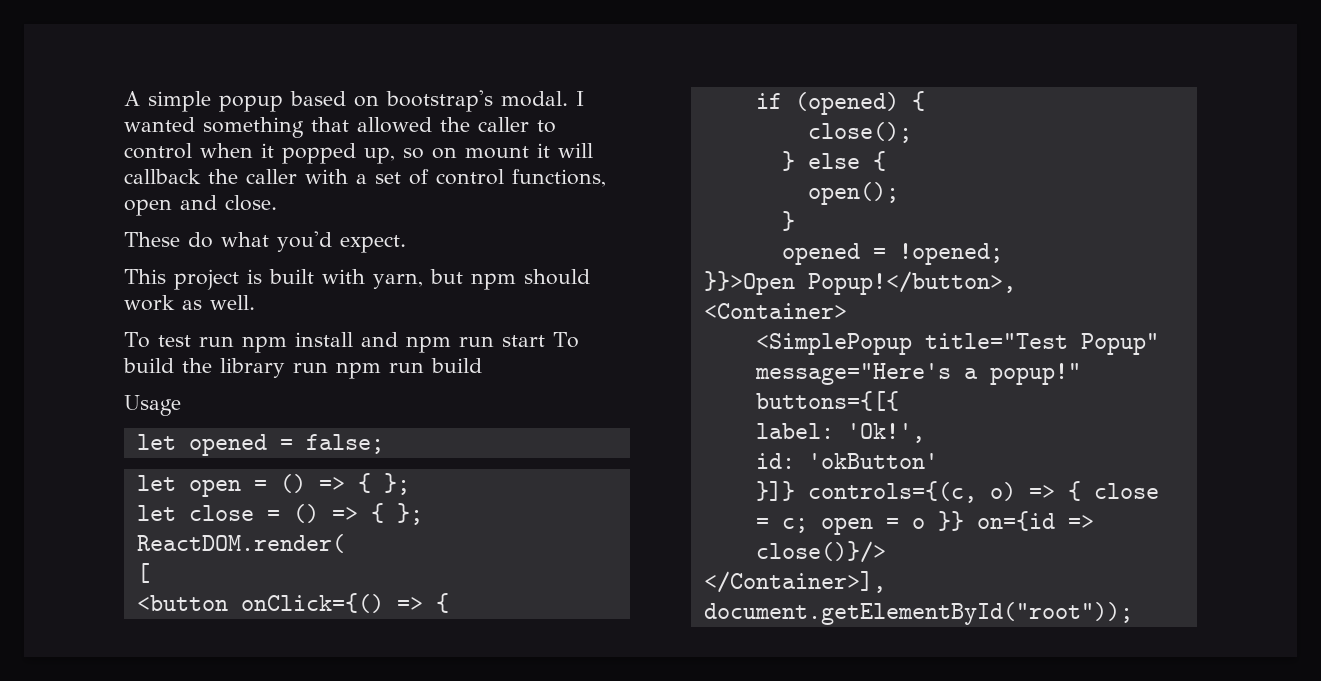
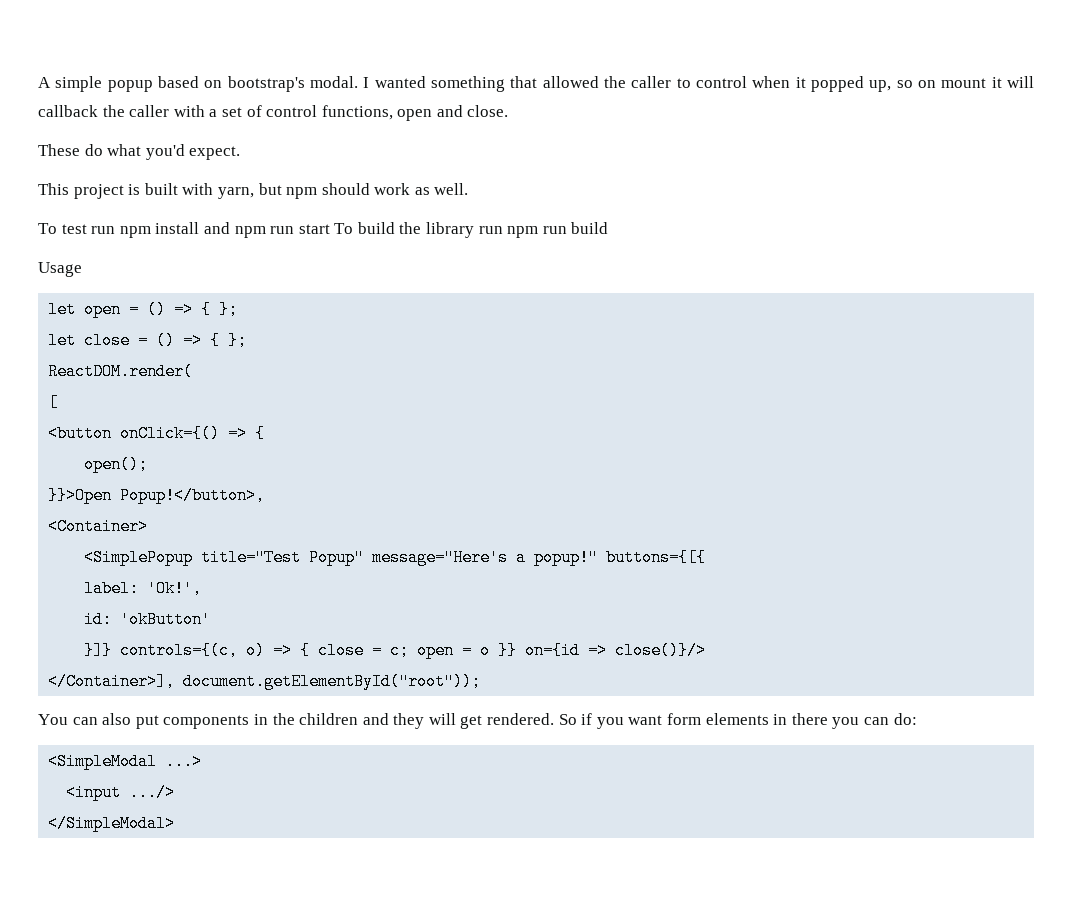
- let opened = false;
- if (opened) {
- close();
- } else {
  open();
- }
- opened = !opened;
+ You can also put components in the children and they will get rendered. So if you want form elements in there you can do:
+ <SimpleModal ...>
+ <input .../>
+ </SimpleModal>

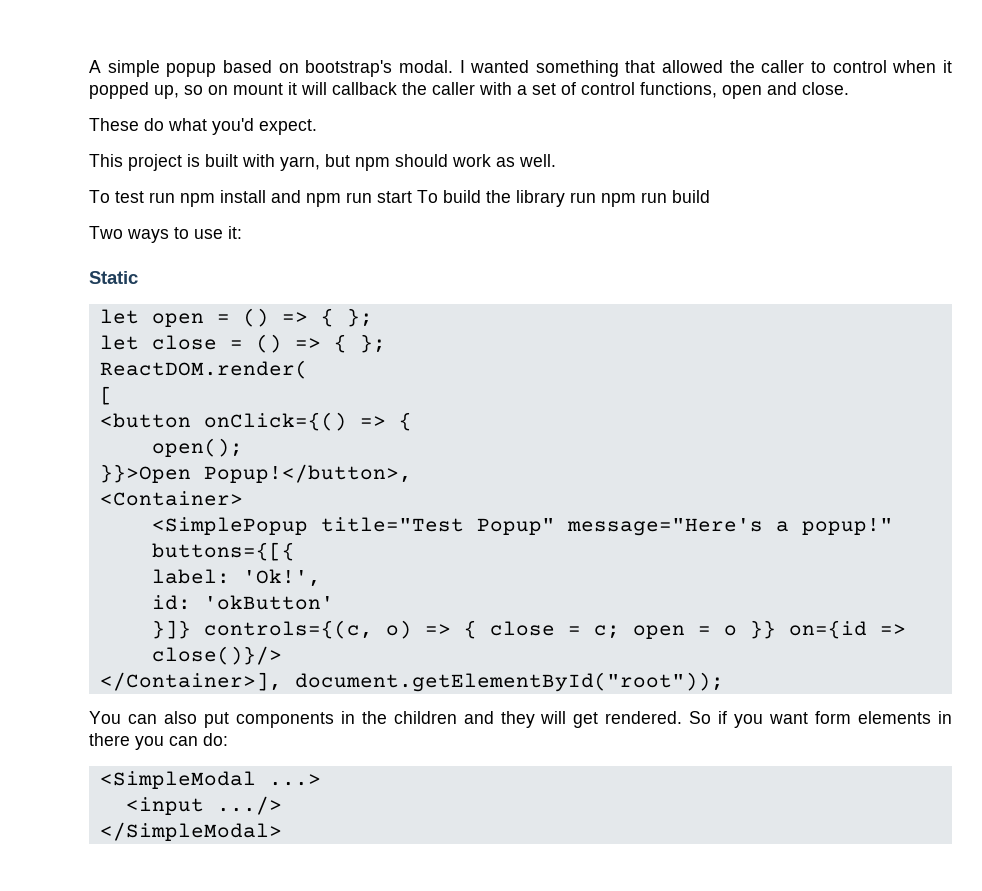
- Usage
+ Two ways to use it:
+ Static

